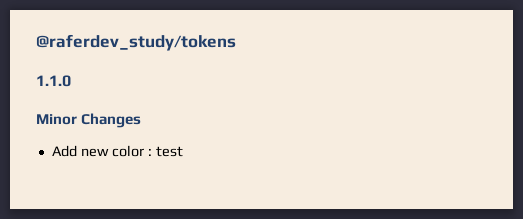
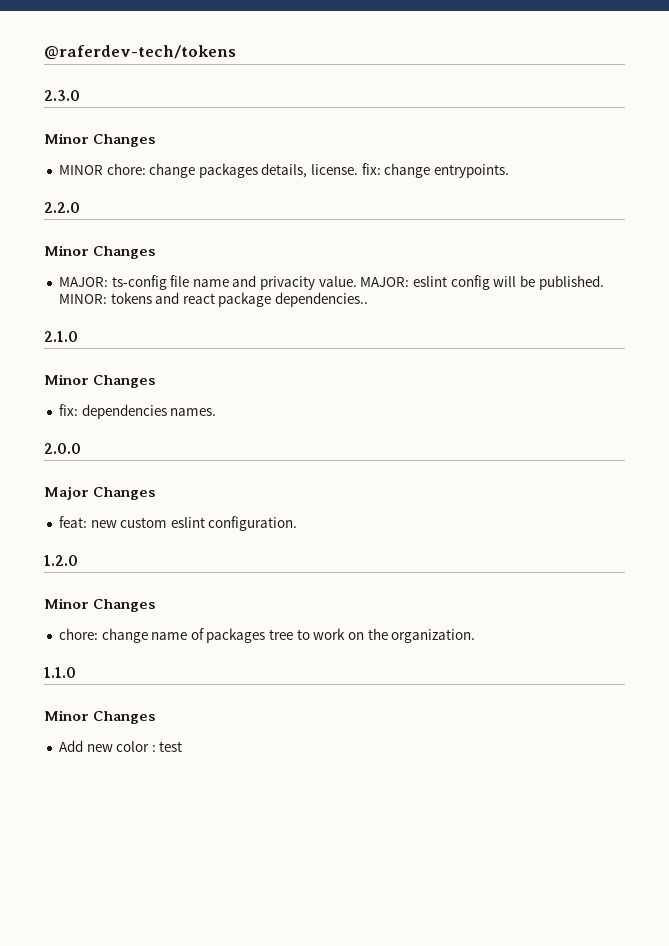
- @raferdev_study/tokens
+ @raferdev-tech/tokens
+ 2.3.0
+ Minor Changes
+ MINOR chore: change packages details, license. fix: change entrypoints.
+ 2.2.0
+ Minor Changes
+ MAJOR: ts-config file name and privacity value. MAJOR: eslint config will be published. MINOR: tokens and react package dependencies..
+ 2.1.0
+ Minor Changes
+ fix: dependencies names.
+ 2.0.0
+ Major Changes
+ feat: new custom eslint configuration.
+ 1.2.0
+ Minor Changes
+ chore: change name of packages tree to work on the organization.

